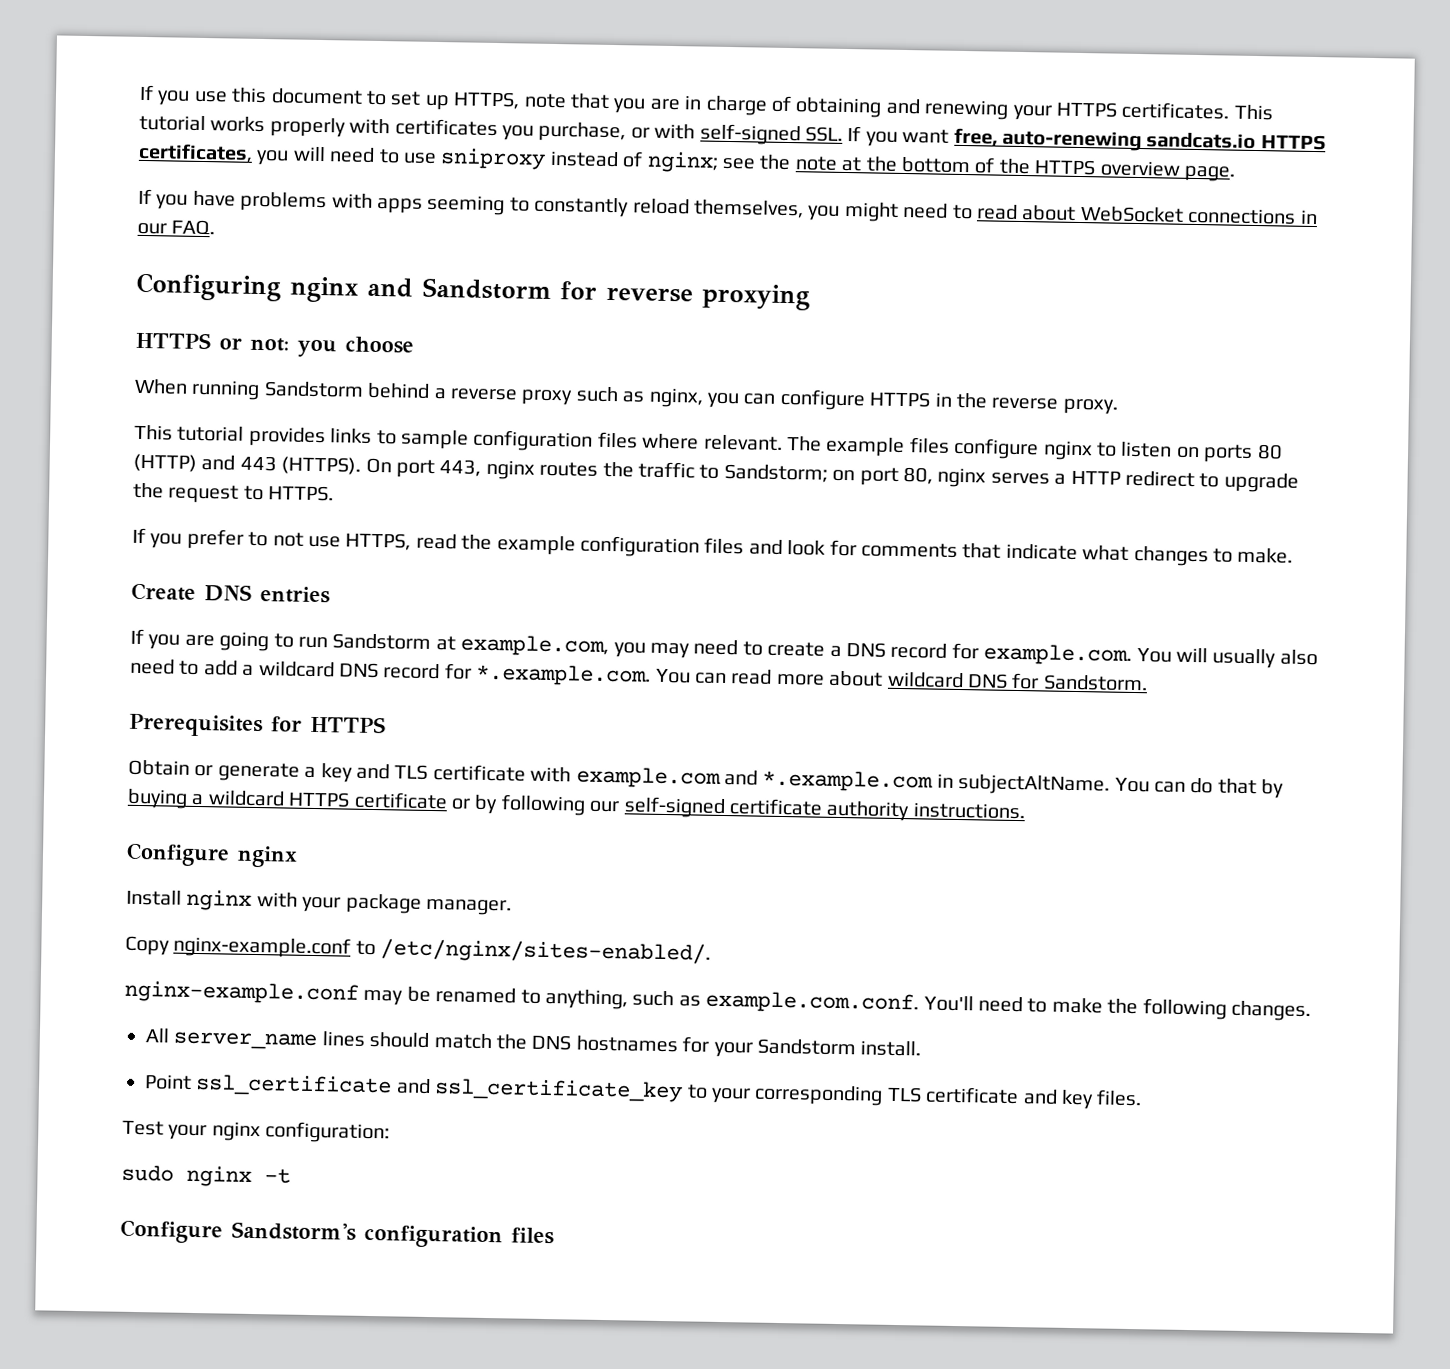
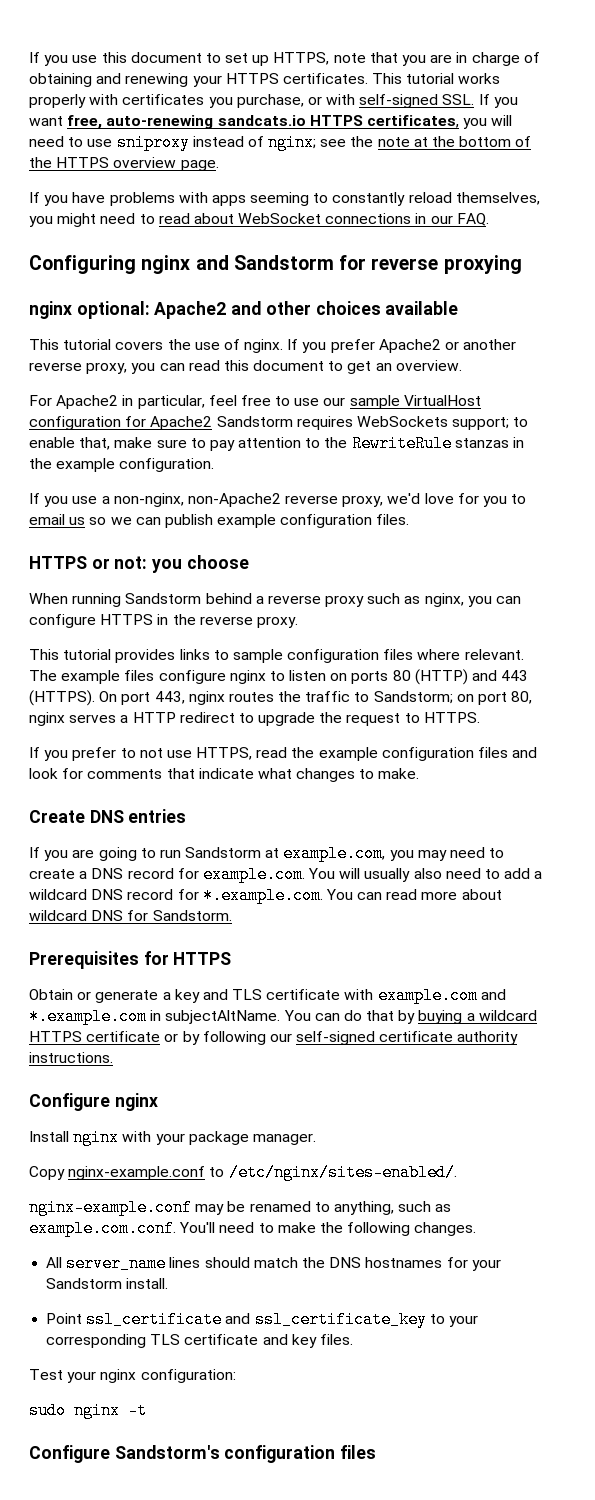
+ nginx optional: Apache2 and other choices available
+ This tutorial covers the use of nginx. If you prefer Apache2 or another reverse proxy, you can read this document to get an overview.
+ For Apache2 in particular, feel free to use our sample VirtualHost configuration for Apache2 Sandstorm requires WebSockets support; to enable that, make sure to pay attention to the RewriteRule stanzas in the example configuration.
+ If you use a non-nginx, non-Apache2 reverse proxy, we'd love for you to email us so we can publish example configuration files.

